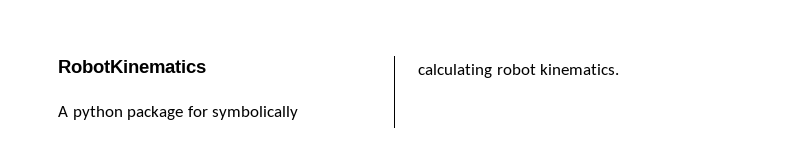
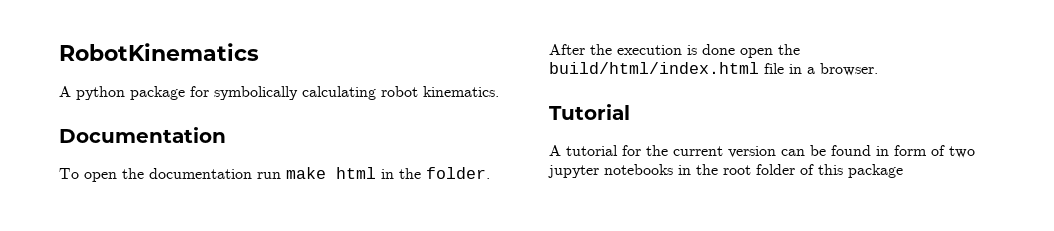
+ Documentation
+ To open the documentation run make html in the folder. After the execution is done open the build/html/index.html file in a browser.
+ Tutorial
+ A tutorial for the current version can be found in form of two jupyter notebooks in the root folder of this package

